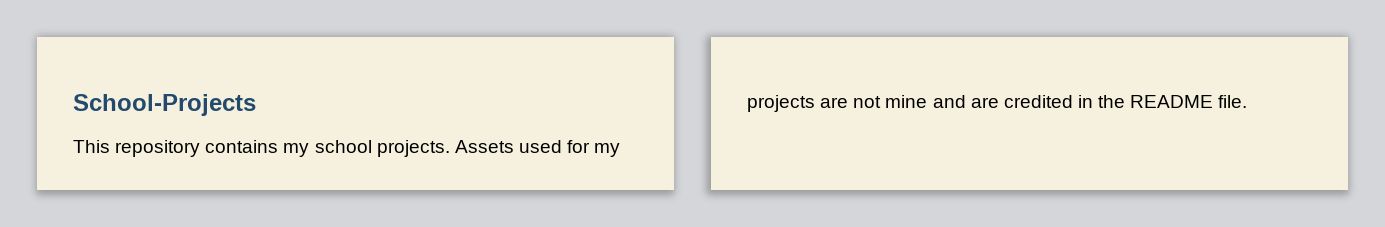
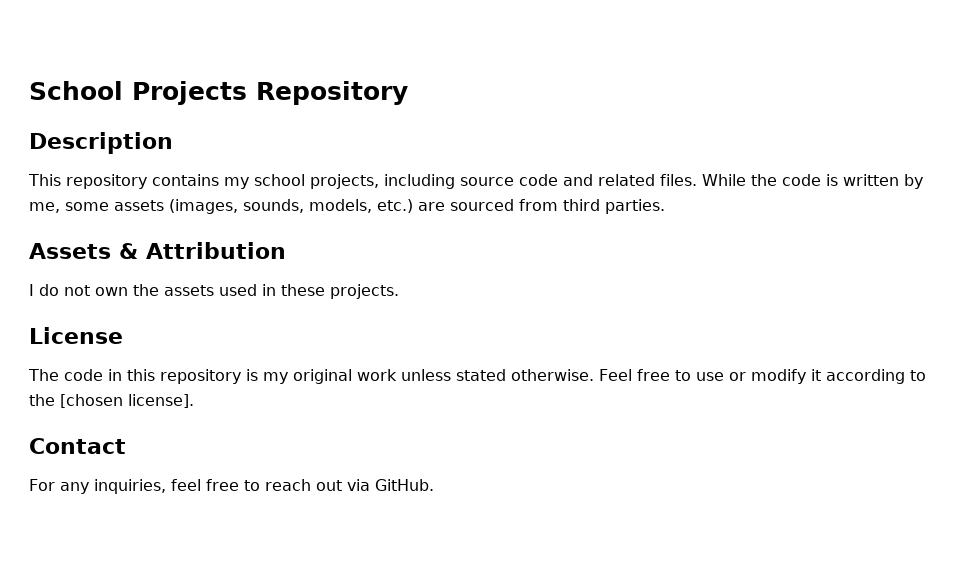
- School-Projects
+ School Projects Repository
+ Description
- This repository contains my school projects. Assets used for my projects are not mine and are credited in the README file.
+ This repository contains my school projects, including source code and related files. While the code is written by me, some assets (images, sounds, models, etc.) are sourced from third parties.
+ Assets & Attribution
+ I do not own the assets used in these projects.
+ License
+ The code in this repository is my original work unless stated otherwise. Feel free to use or modify it according to the [chosen license].
+ Contact
+ For any inquiries, feel free to reach out via GitHub.

